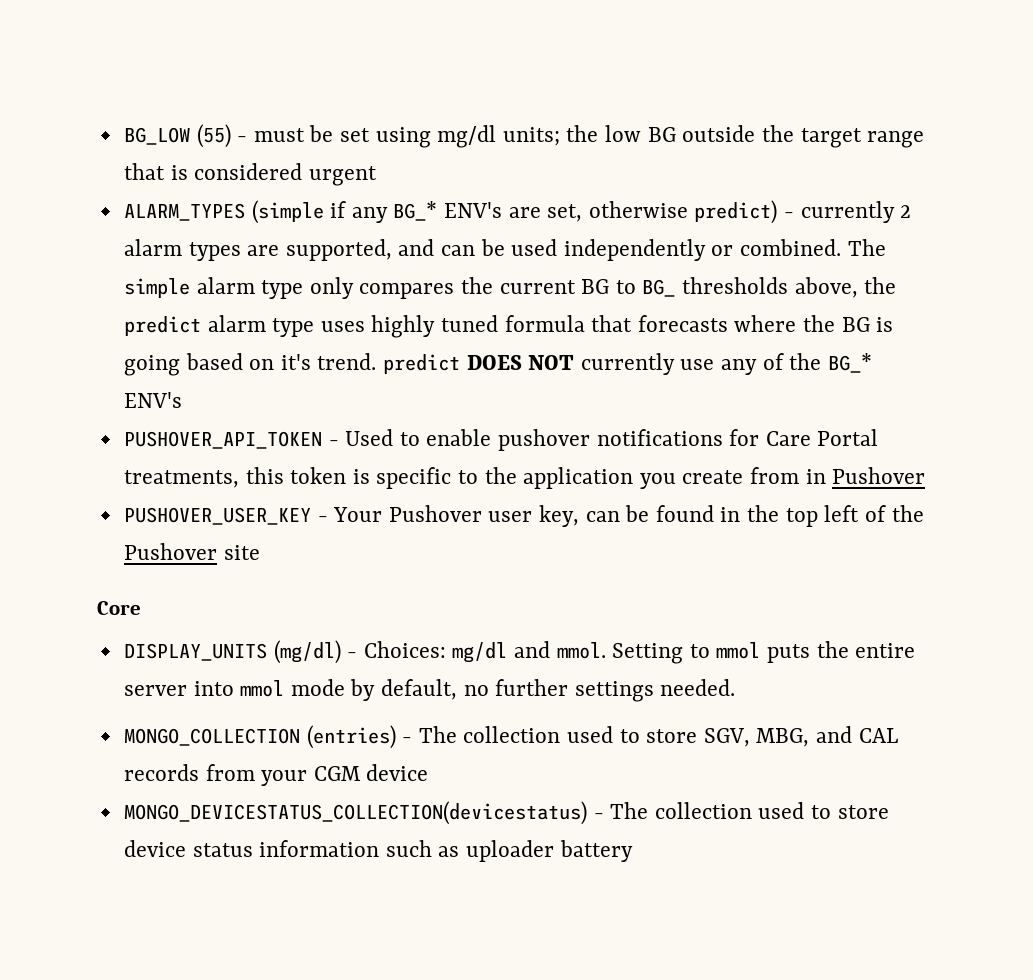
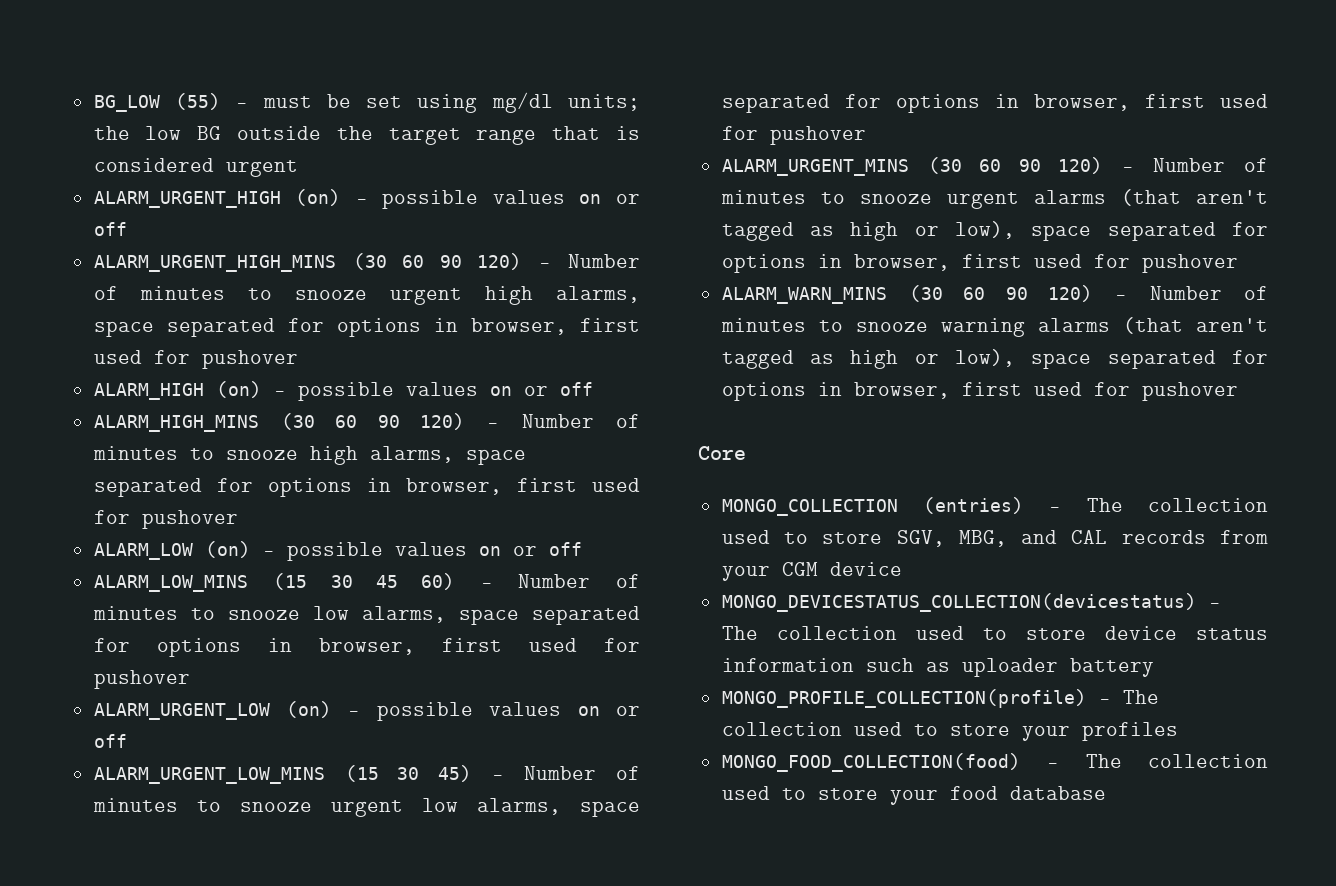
- ALARM_TYPES (simple if any BG_* ENV's are set, otherwise predict) - currently 2 alarm types are supported, and can be used independently or combined. The simple alarm type only compares the current BG to BG_ thresholds above, the predict alarm type uses highly tuned formula that forecasts where the BG is going based on it's trend. predict DOES NOT currently use any of the BG_* ENV's
- PUSHOVER_API_TOKEN - Used to enable pushover notifications for Care Portal treatments, this token is specific to the application you create from in Pushover
- PUSHOVER_USER_KEY - Your Pushover user key, can be found in the top left of the Pushover site
+ ALARM_URGENT_HIGH (on) - possible values on or off
+ ALARM_URGENT_HIGH_MINS (30 60 90 120) - Number of minutes to snooze urgent high alarms, space separated for options in browser, first used for pushover
+ ALARM_HIGH (on) - possible values on or off
+ ALARM_HIGH_MINS (30 60 90 120) - Number of minutes to snooze high alarms, space separated for options in browser, first used for pushover
+ ALARM_LOW (on) - possible values on or off
+ ALARM_LOW_MINS (15 30 45 60) - Number of minutes to snooze low alarms, space separated for options in browser, first used for pushover
+ ALARM_URGENT_LOW (on) - possible values on or off
+ ALARM_URGENT_LOW_MINS (15 30 45) - Number of minutes to snooze urgent low alarms, space separated for options in browser, first used for pushover
+ ALARM_URGENT_MINS (30 60 90 120) - Number of minutes to snooze urgent alarms (that aren't tagged as high or low), space separated for options in browser, first used for pushover
+ ALARM_WARN_MINS (30 60 90 120) - Number of minutes to snooze warning alarms (that aren't tagged as high or low), space separated for options in browser, first used for pushover
  Core
- DISPLAY_UNITS (mg/dl) - Choices: mg/dl and mmol. Setting to mmol puts the entire server into mmol mode by default, no further settings needed.
+ MONGO_PROFILE_COLLECTION(profile) - The collection used to store your profiles
+ MONGO_FOOD_COLLECTION(food) - The collection used to store your food database

